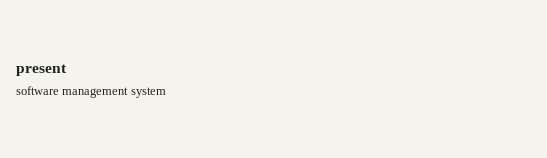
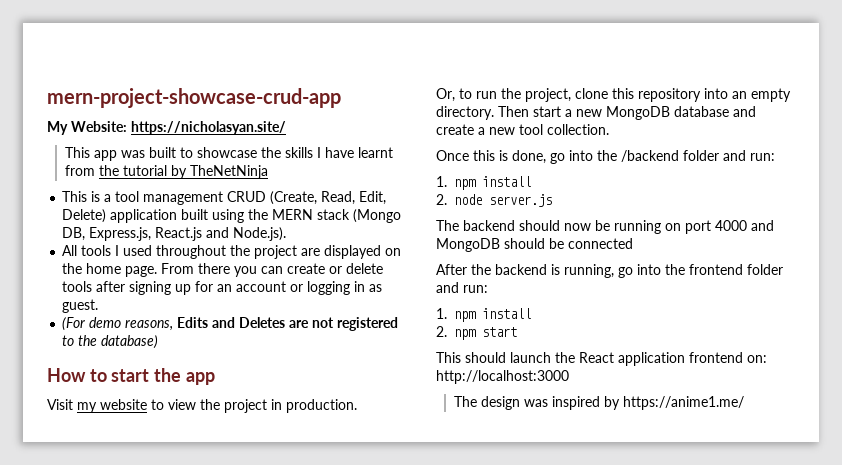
- present
- software management system
+ mern-project-showcase-crud-app
+ My Website: https://nicholasyan.site/
+ This app was built to showcase the skills I have learnt from the tutorial by TheNetNinja
+ This is a tool management CRUD (Create, Read, Edit, Delete) application built using the MERN stack (Mongo DB, Express.js, React.js and Node.js).
+ All tools I used throughout the project are displayed on the home page. From there you can create or delete tools after signing up for an account or logging in as guest.
+ (For demo reasons, Edits and Deletes are not registered to the database)
+ How to start the app
+ Visit my website to view the project in production.
+ Or, to run the project, clone this repository into an empty directory. Then start a new MongoDB database and create a new tool collection.
+ Once this is done, go into the /backend folder and run:
+ 1. npm install
+ 2. node server.js
+ The backend should now be running on port 4000 and MongoDB should be connected
+ After the backend is running, go into the frontend folder and run:
+ 1. npm install
+ 2. npm start
+ This should launch the React application frontend on: http://localhost:3000
+ The design was inspired by https://anime1.me/

